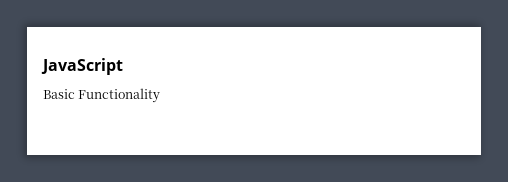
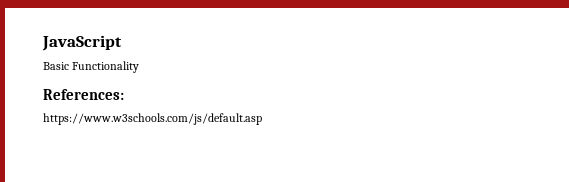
+ References:
+ https://www.w3schools.com/js/default.asp

